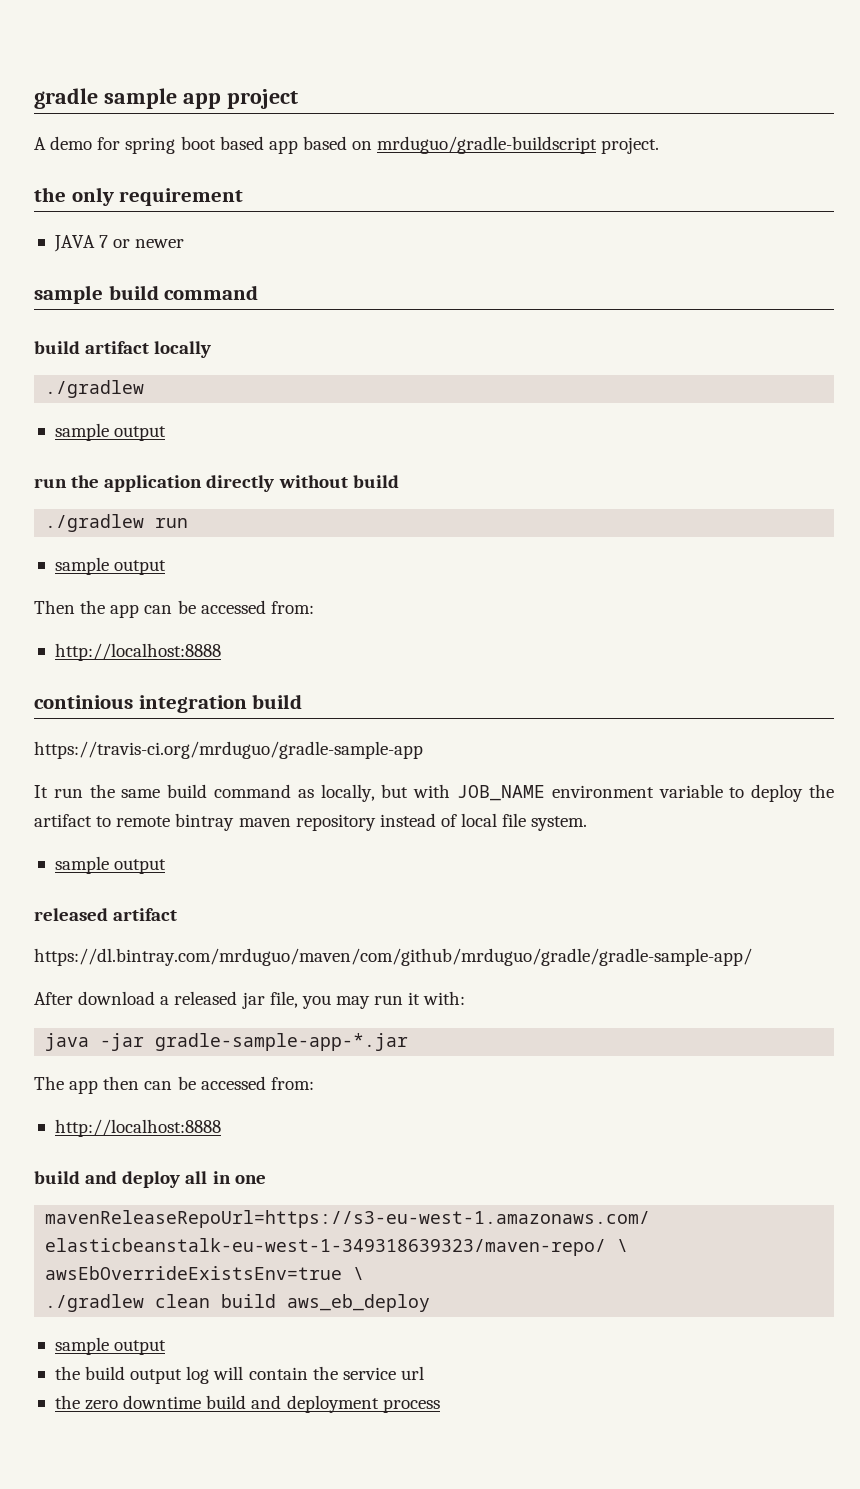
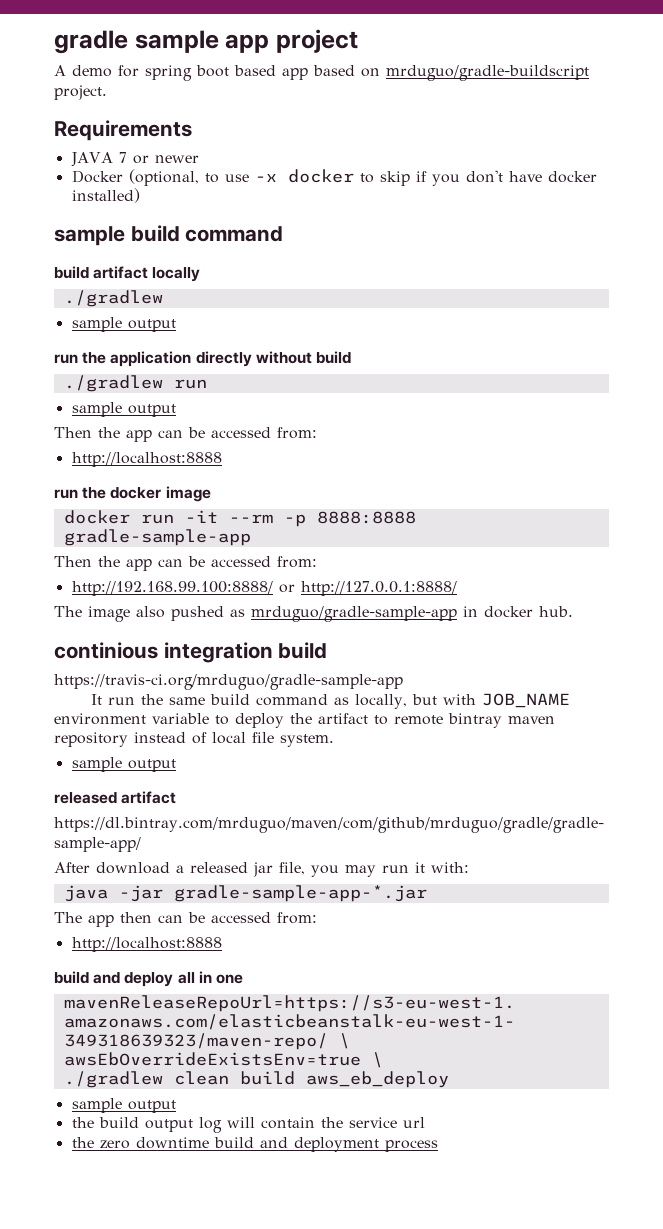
- the only requirement
+ Requirements
+ Docker (optional, to use -x docker to skip if you don't have docker installed)
+ run the docker image
+ docker run -it --rm -p 8888:8888 gradle-sample-app
+ Then the app can be accessed from:
+ http://192.168.99.100:8888/ or http://127.0.0.1:8888/
+ The image also pushed as mrduguo/gradle-sample-app in docker hub.

